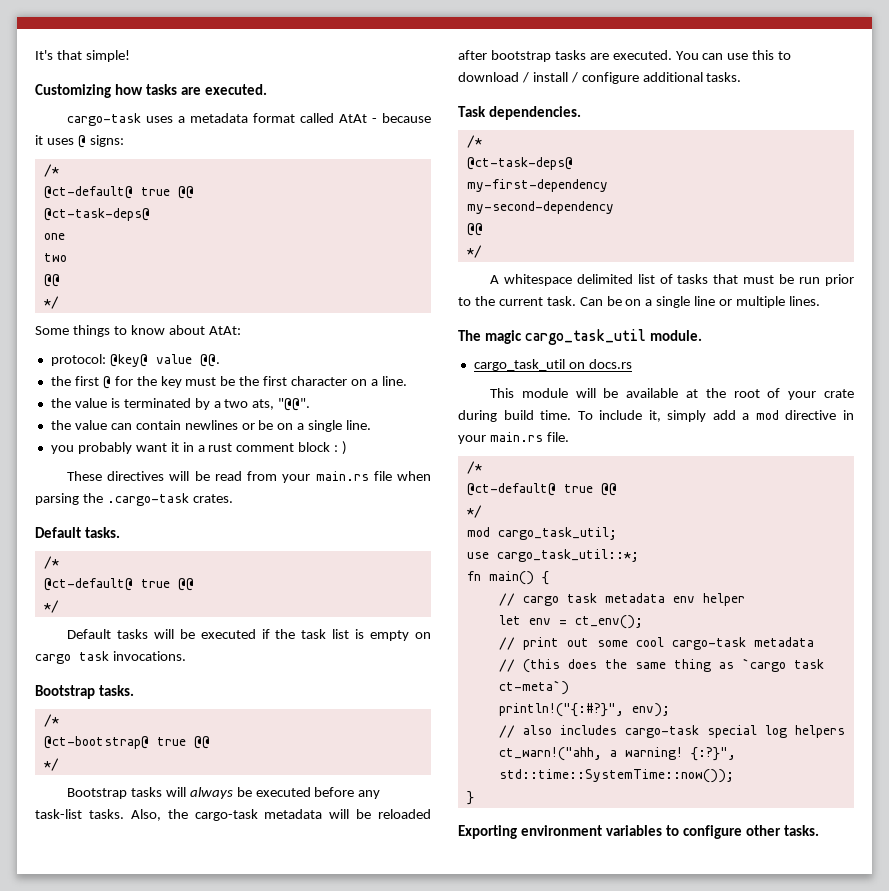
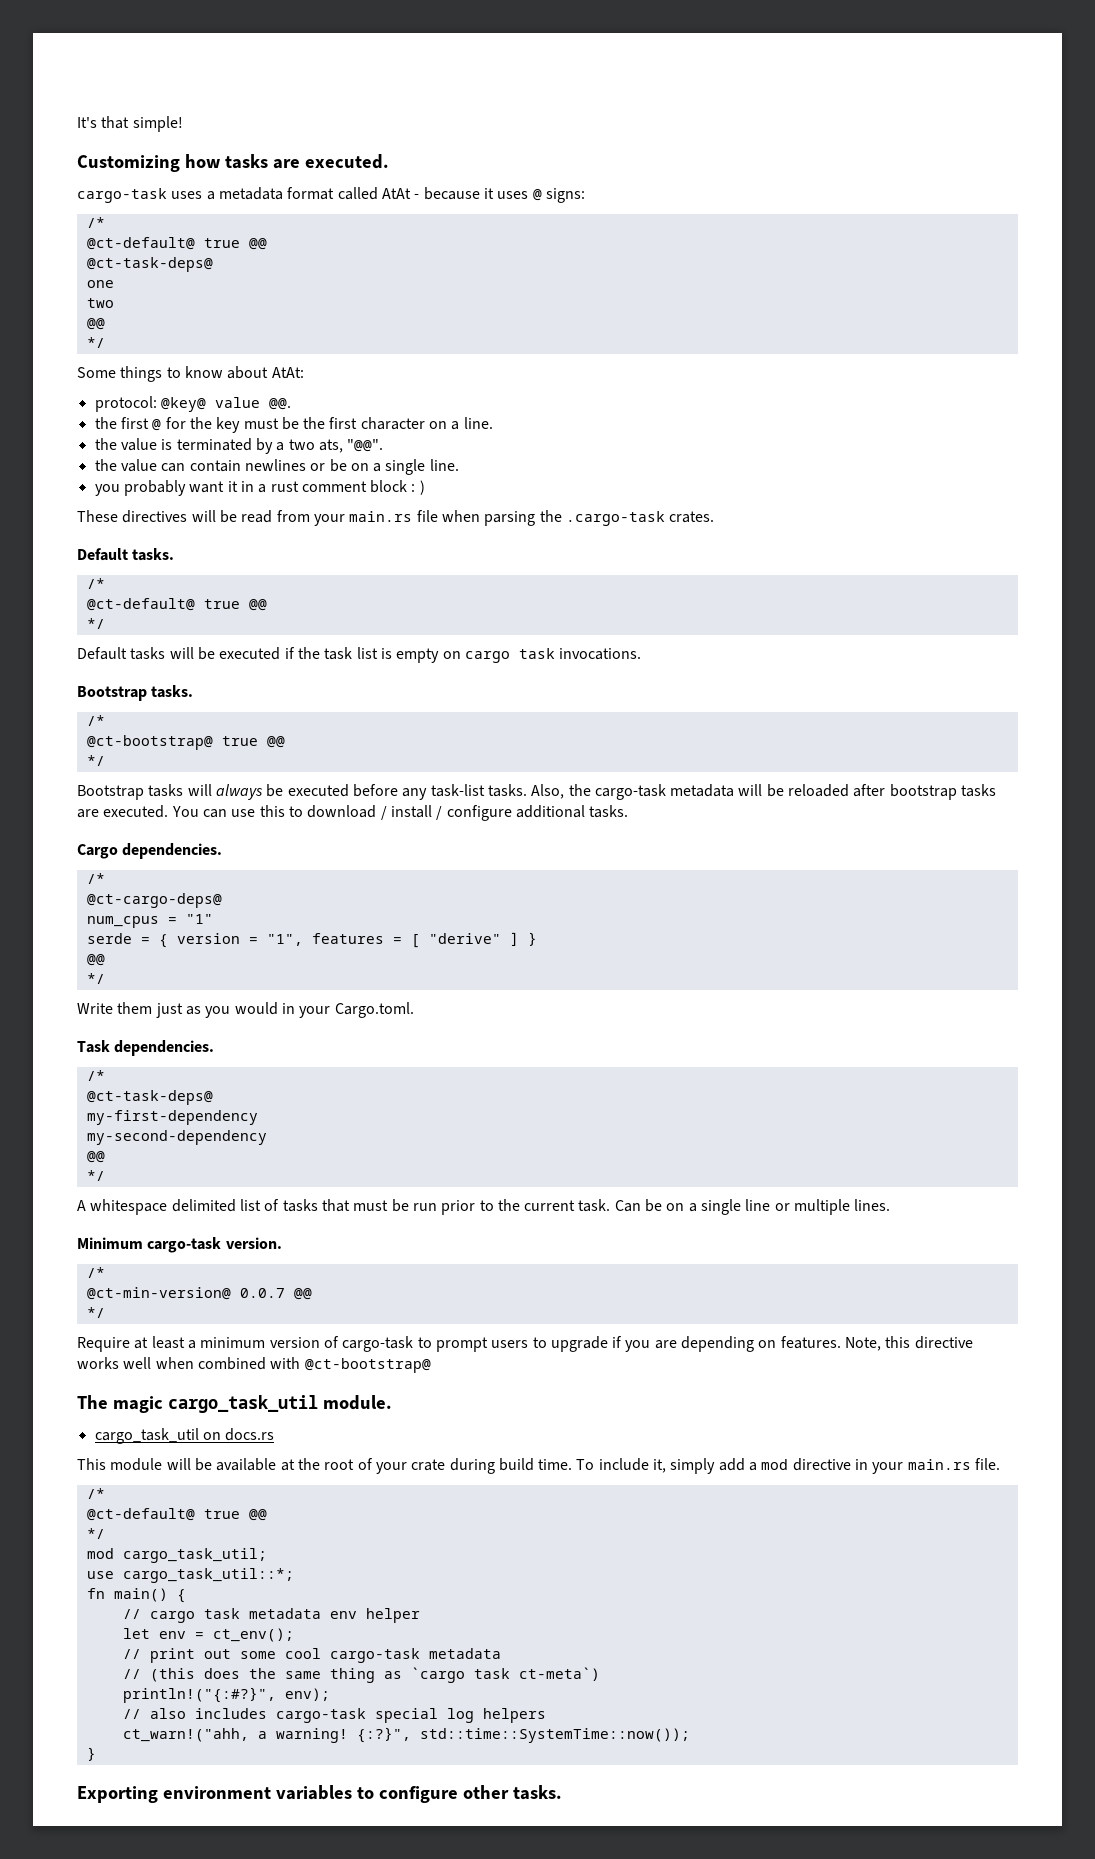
+ Cargo dependencies.
+ /*
+ @ct-cargo-deps@
+ num_cpus = "1"
+ serde = { version = "1", features = [ "derive" ] }
+ @@
+ */
+ Write them just as you would in your Cargo.toml.
+ Minimum cargo-task version.
+ /*
+ @ct-min-version@ 0.0.7 @@
+ */
+ Require at least a minimum version of cargo-task to prompt users to upgrade if you are depending on features. Note, this directive works well when combined with @ct-bootstrap@

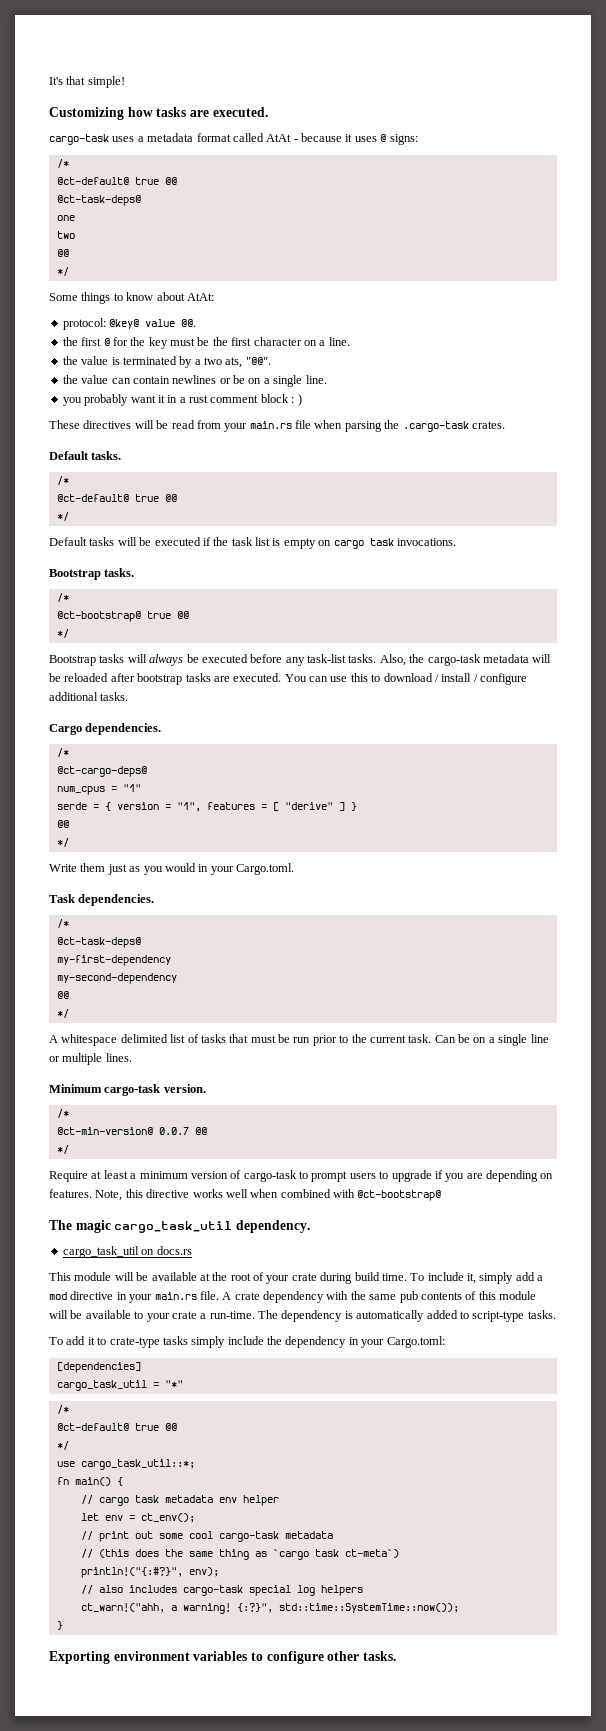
- The magic cargo_task_util module.
+ The magic cargo_task_util dependency.
- To include it, simply add a mod directive in your main.rs file.
+ To include it, simply add a mod directive in your main.rs file. A crate dependency with the same pub contents of this module will be available to your crate a run-time. The dependency is automatically added to script-type tasks.
+ To add it to crate-type tasks simply include the dependency in your Cargo.toml:
+ [dependencies]
+ cargo_task_util = "*"
  /*
  @ct-default@ true @@
  */
- mod cargo_task_util;

